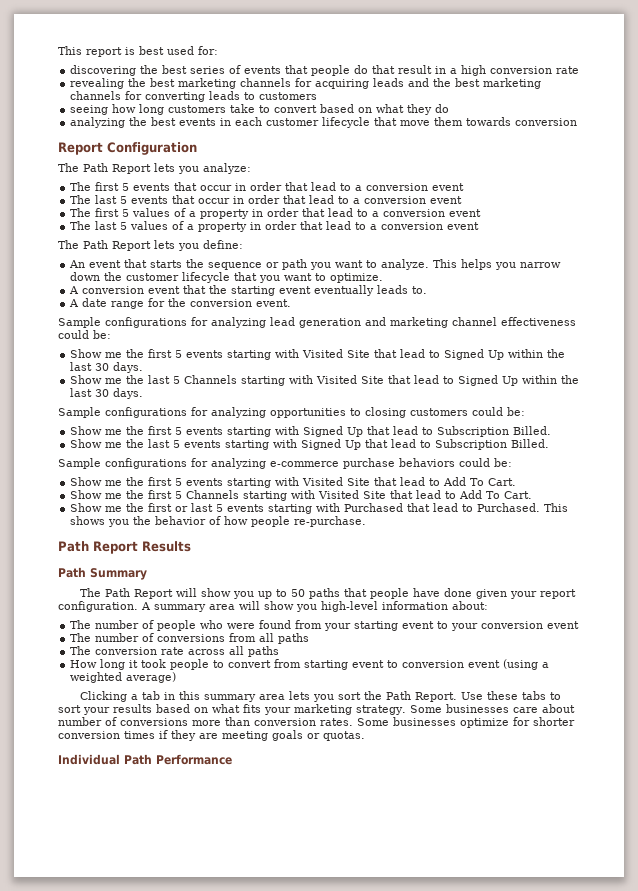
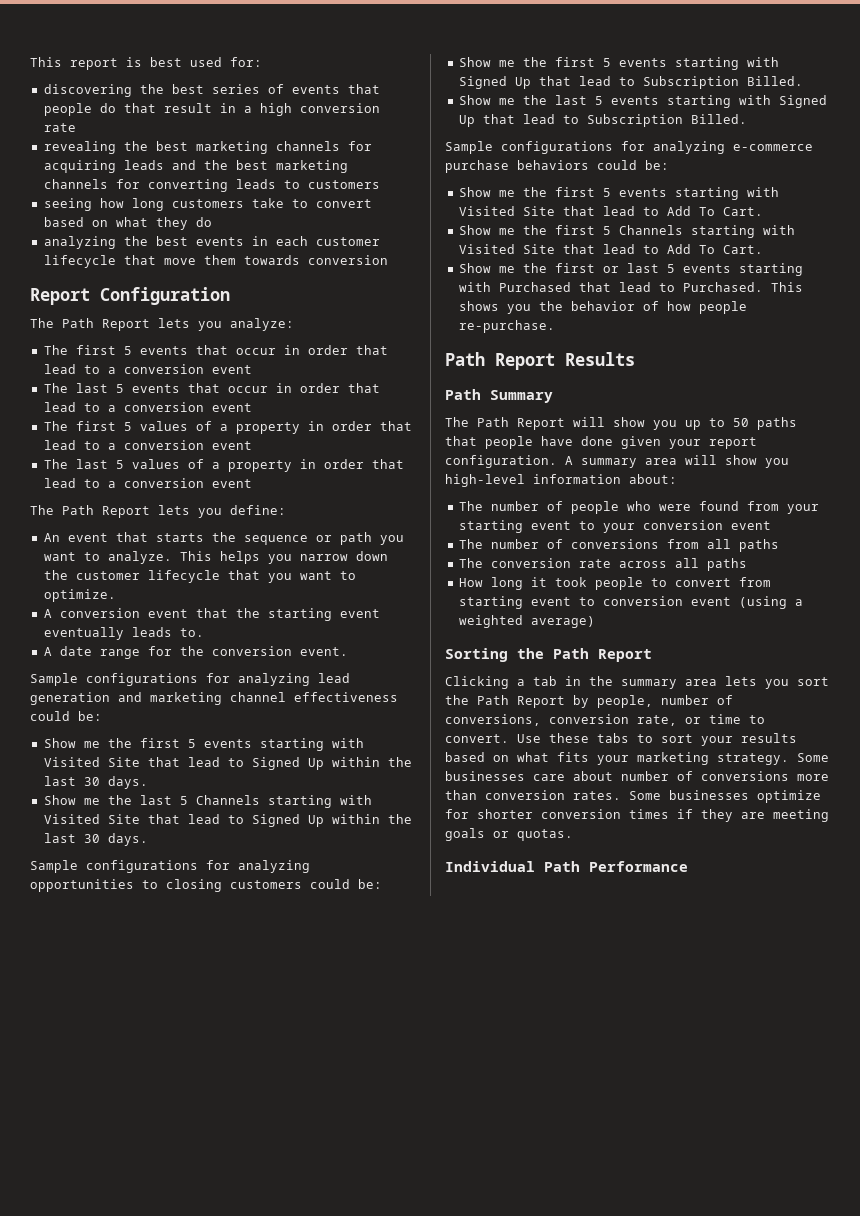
+ Sorting the Path Report
- Clicking a tab in this summary area lets you sort the Path Report.
+ Clicking a tab in the summary area lets you sort the Path Report by people, number of conversions, conversion rate, or time to convert.

